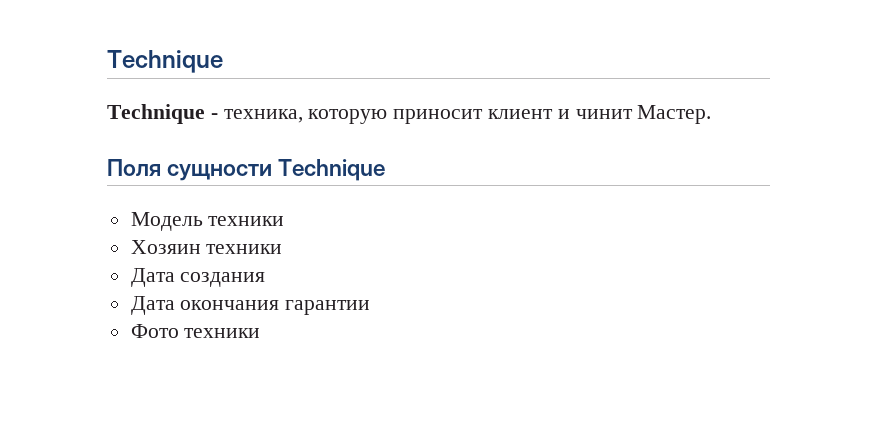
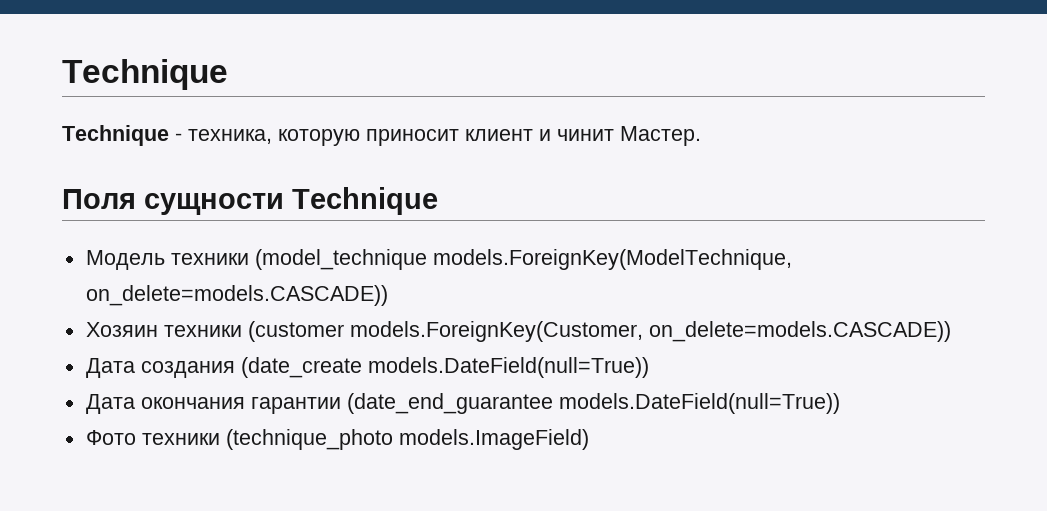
- Модель техники
+ Модель техники (model_technique models.ForeignKey(ModelTechnique, on_delete=models.CASCADE))
- Хозяин техники
+ Хозяин техники (customer models.ForeignKey(Customer, on_delete=models.CASCADE))
- Дата создания
+ Дата создания (date_create models.DateField(null=True))
- Дата окончания гарантии
+ Дата окончания гарантии (date_end_guarantee models.DateField(null=True))
- Фото техники
+ Фото техники (technique_photo models.ImageField)

